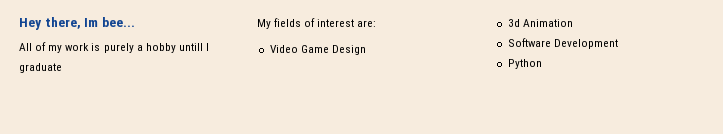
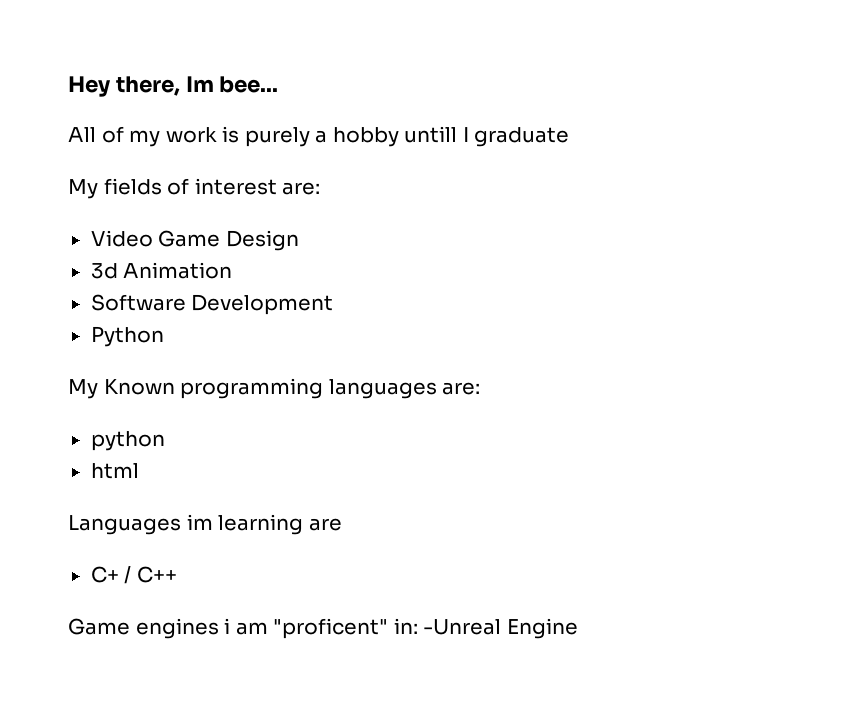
+ My Known programming languages are:
+ python
+ html
+ Languages im learning are
+ C+ / C++
+ Game engines i am "proficent" in: -Unreal Engine

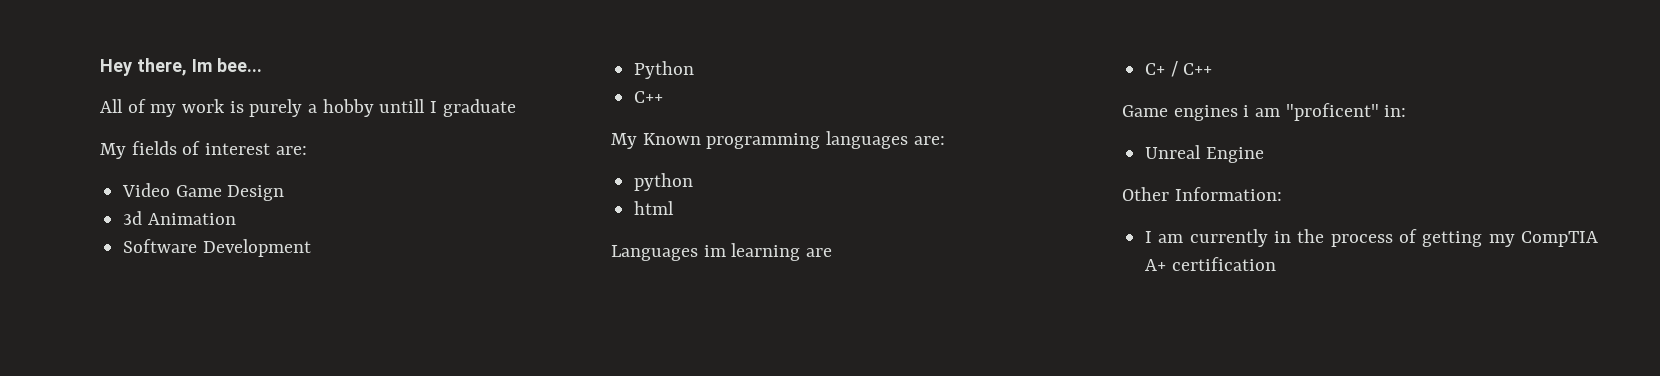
  Python
+ C++
- Game engines i am "proficent" in: -Unreal Engine
+ Game engines i am "proficent" in:
+ Unreal Engine
+ Other Information:
+ I am currently in the process of getting my CompTIA A+ certification

